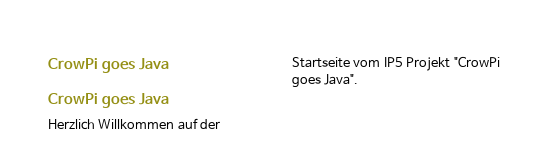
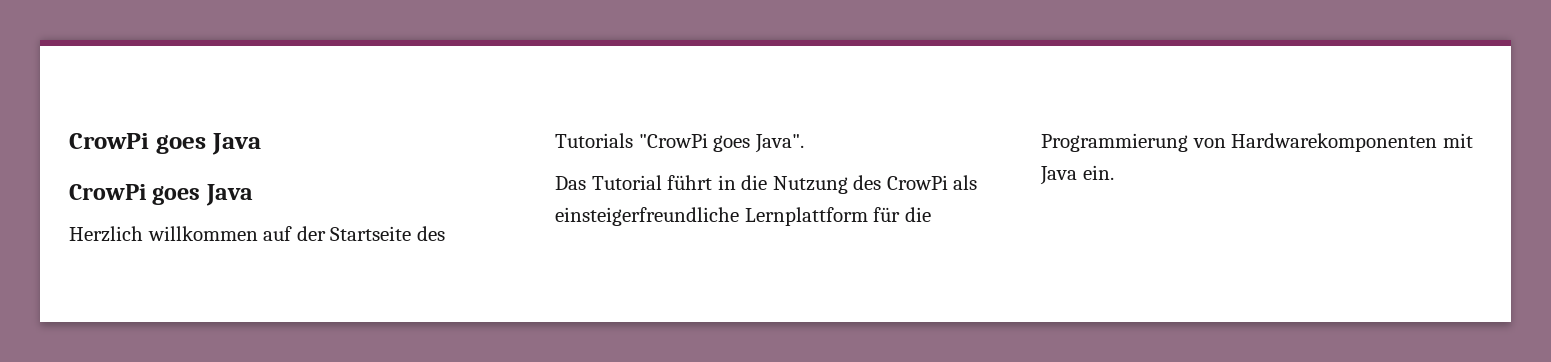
- Herzlich Willkommen auf der Startseite vom IP5 Projekt "CrowPi goes Java".
+ Herzlich willkommen auf der Startseite des Tutorials "CrowPi goes Java".
+ Das Tutorial führt in die Nutzung des CrowPi als einsteigerfreundliche Lernplattform für die Programmierung von Hardwarekomponenten mit Java ein.

